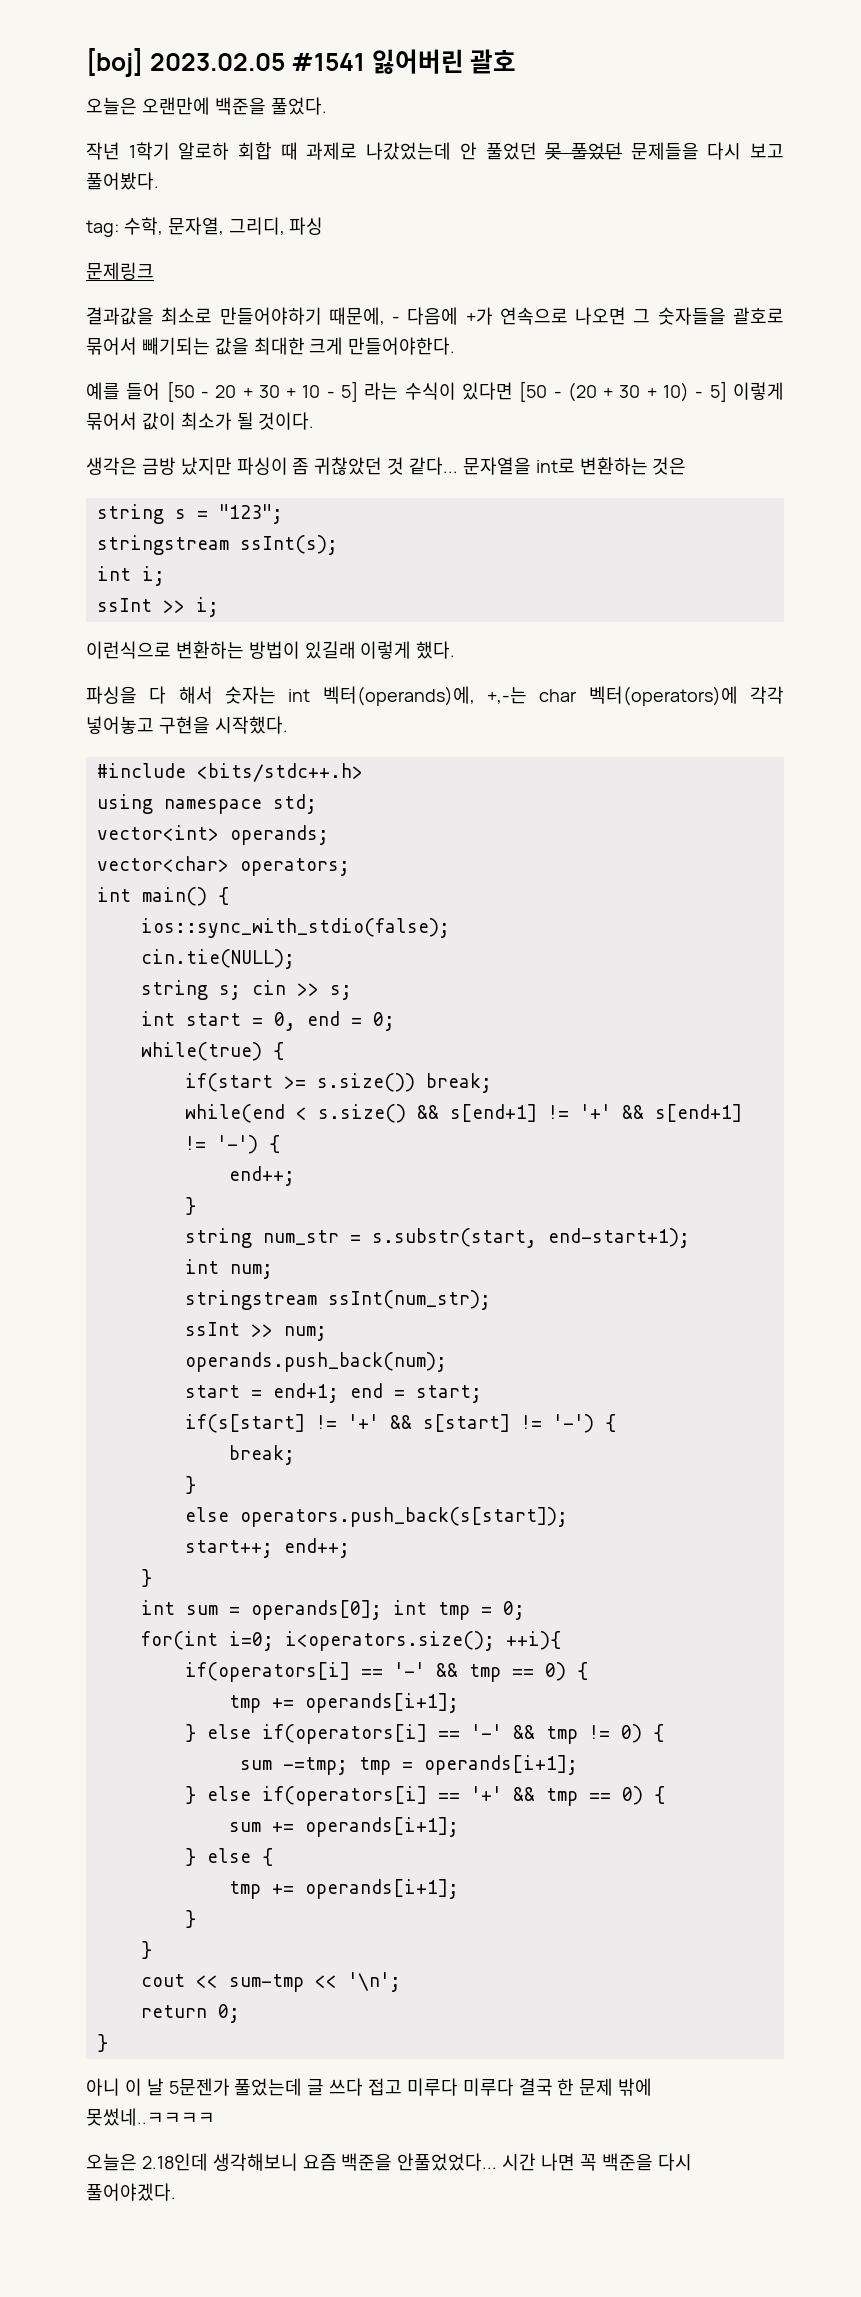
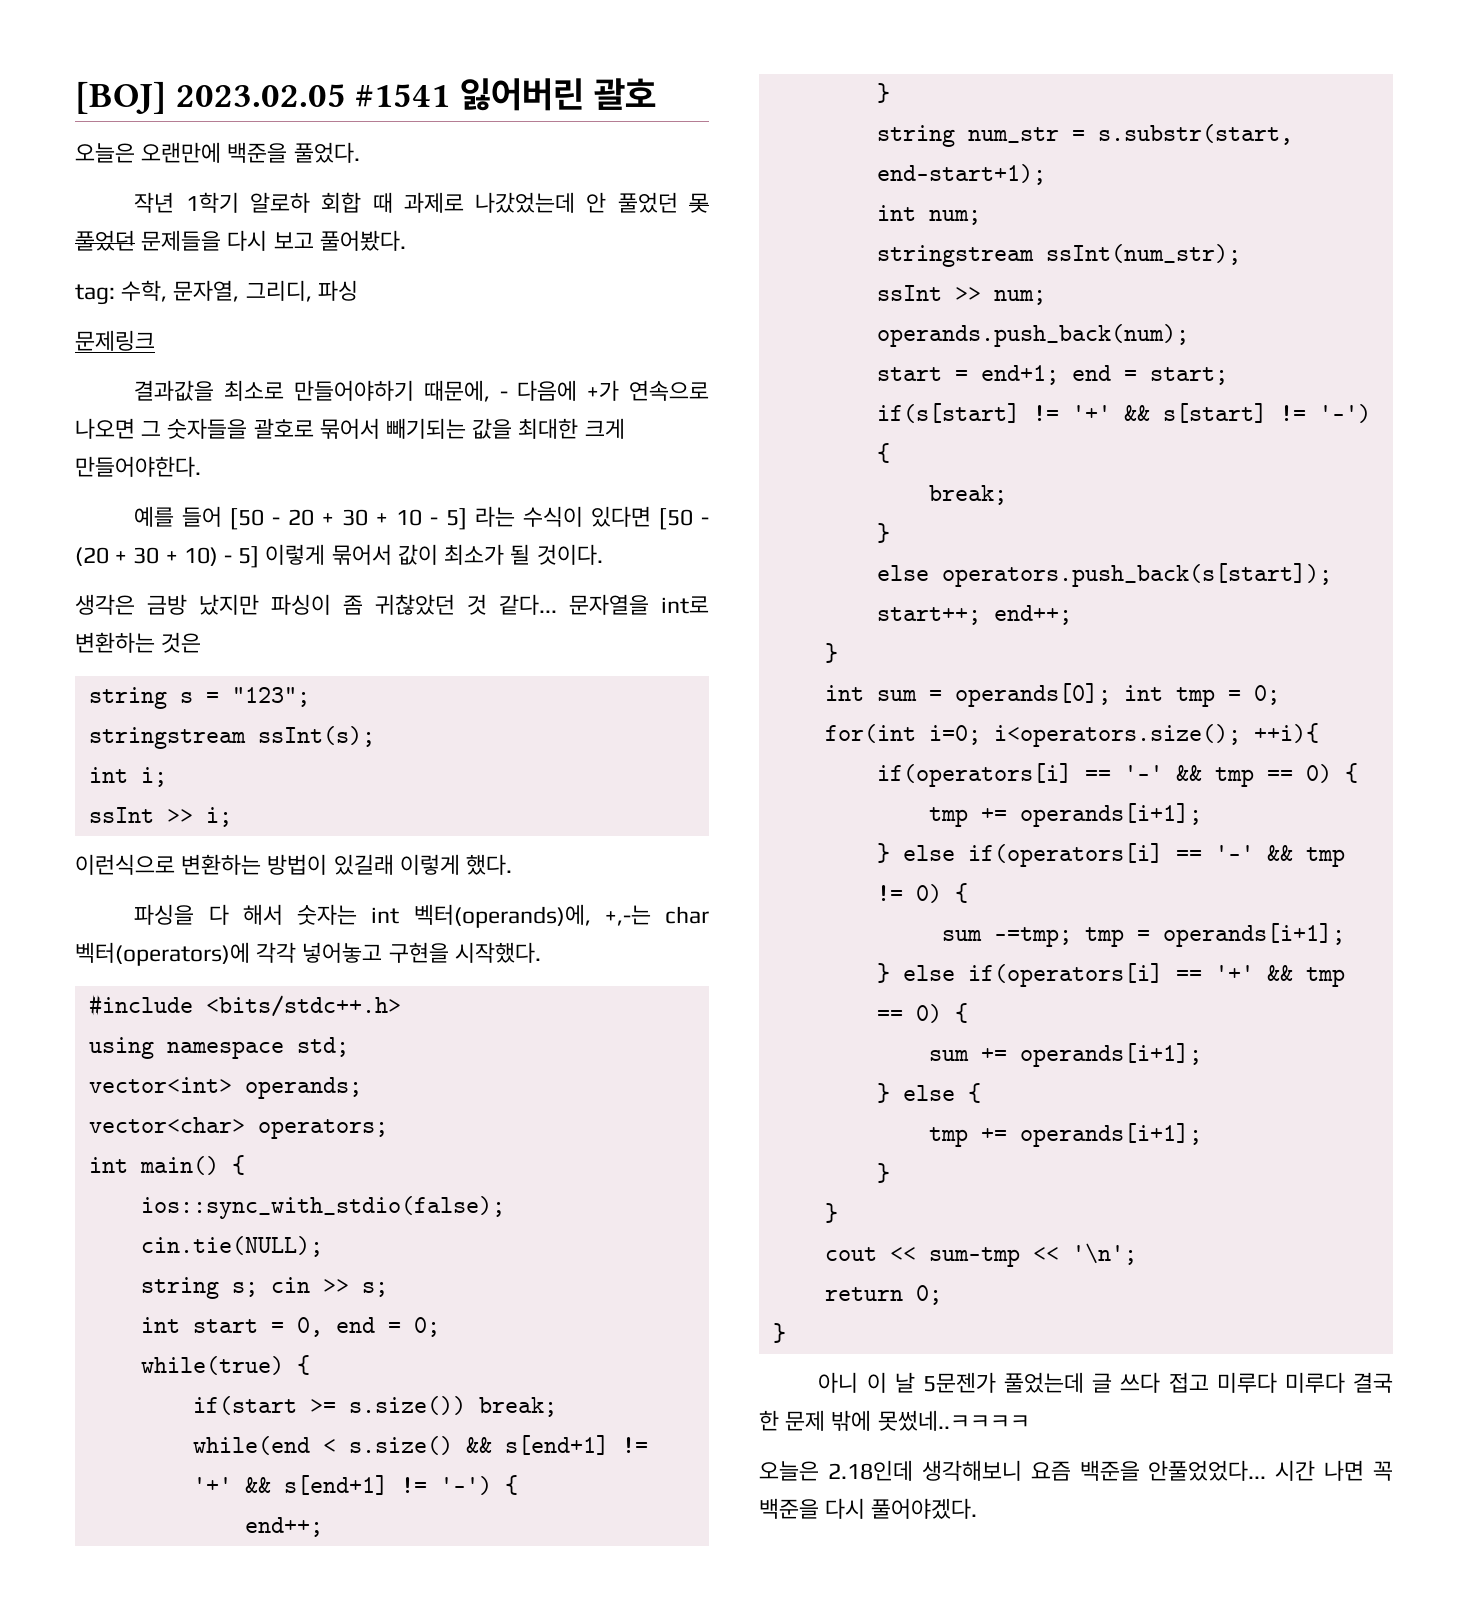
- [boj] 2023.02.05 #1541 잃어버린 괄호
+ [BOJ] 2023.02.05 #1541 잃어버린 괄호

